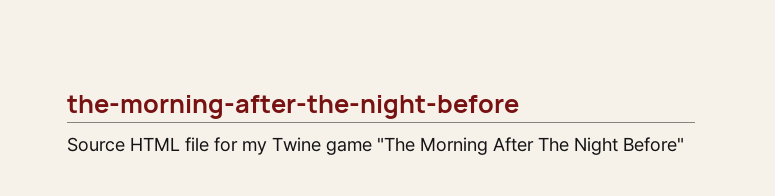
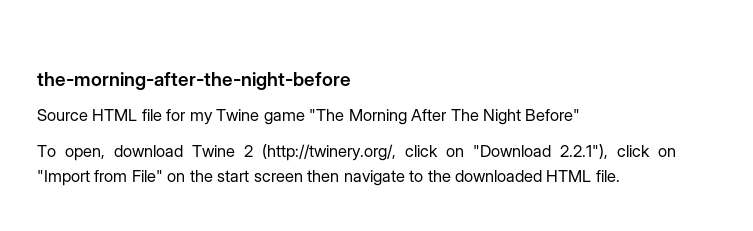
+ To open, download Twine 2 (http://twinery.org/, click on "Download 2.2.1"), click on "Import from File" on the start screen then navigate to the downloaded HTML file.

